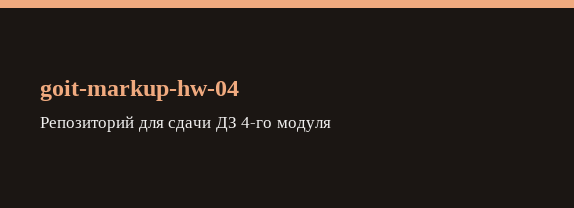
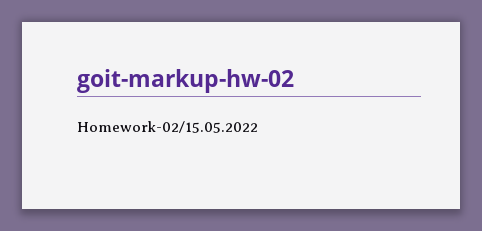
- goit-markup-hw-04
- Репозиторий для сдачи ДЗ 4-го модуля
+ goit-markup-hw-02
+ Homework-02/15.05.2022

